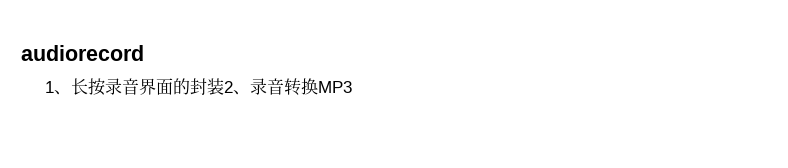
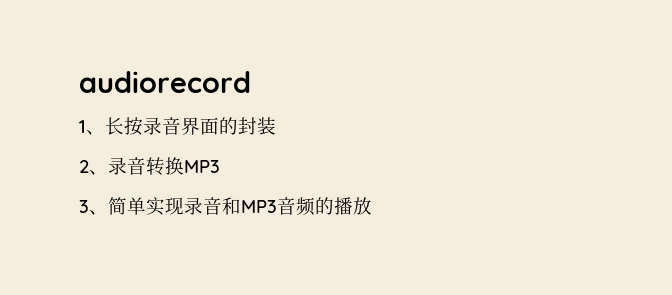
- 1、长按录音界面的封装2、录音转换MP3
+ 1、长按录音界面的封装
+ 2、录音转换MP3
+ 3、简单实现录音和MP3音频的播放

